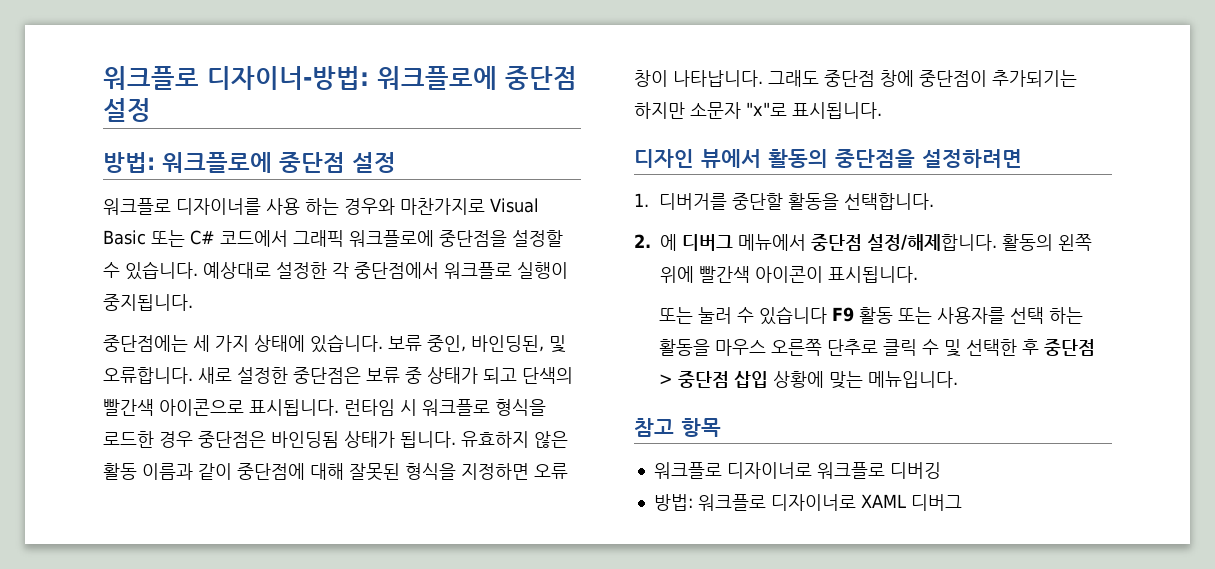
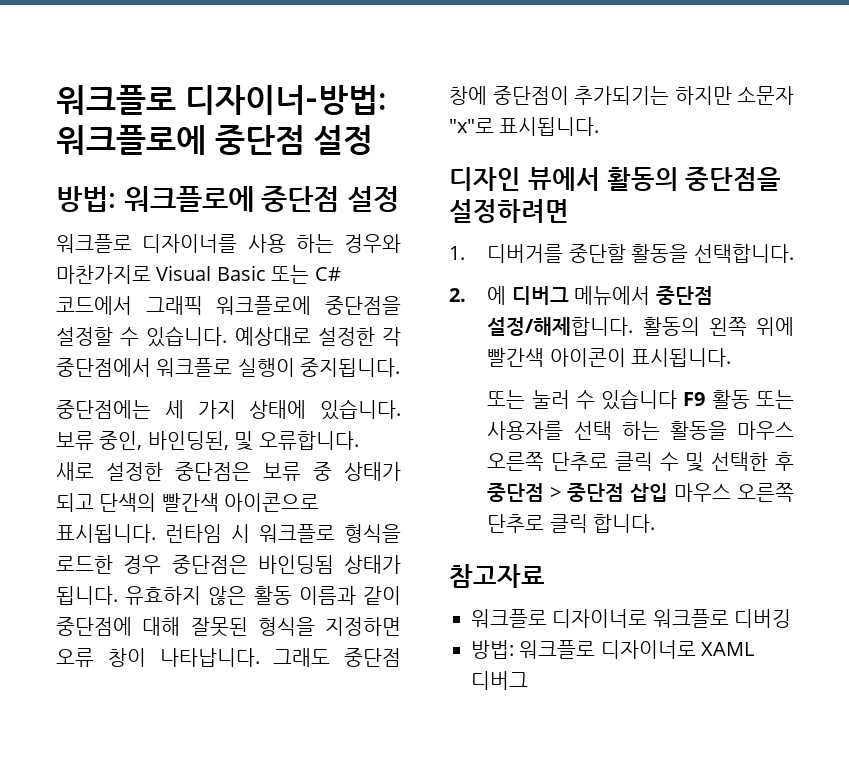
- 또는 눌러 수 있습니다 F9 활동 또는 사용자를 선택 하는 활동을 마우스 오른쪽 단추로 클릭 수 및 선택한 후 중단점 > 중단점 삽입 상황에 맞는 메뉴입니다.
- 참고 항목
+ 또는 눌러 수 있습니다 F9 활동 또는 사용자를 선택 하는 활동을 마우스 오른쪽 단추로 클릭 수 및 선택한 후 중단점 > 중단점 삽입 마우스 오른쪽 단추로 클릭 합니다.
+ 참고자료

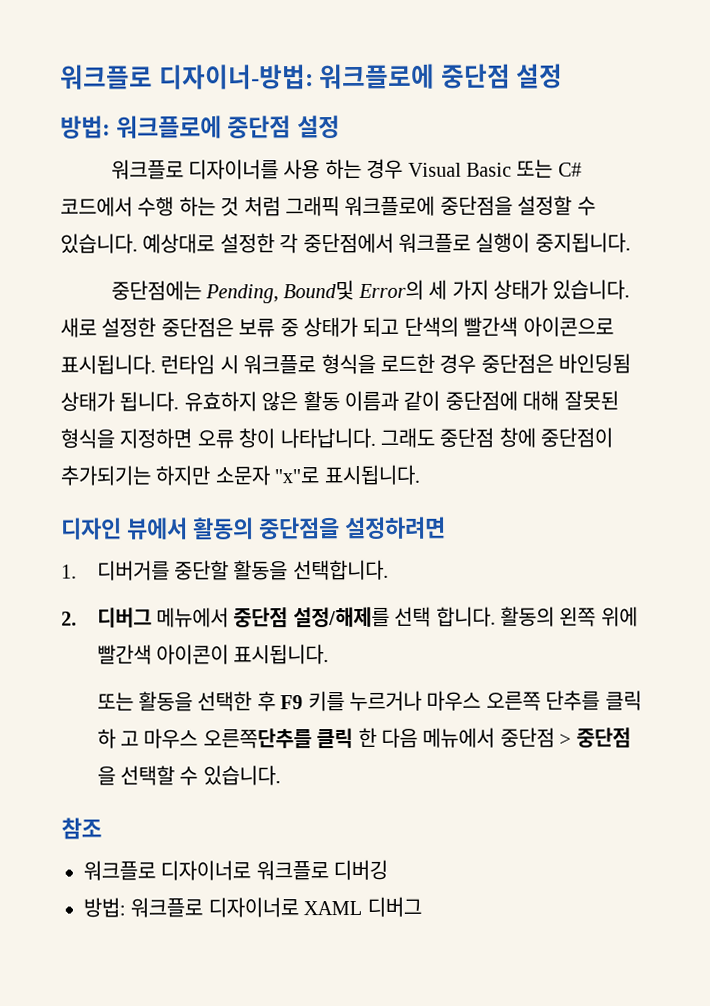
- 워크플로 디자이너를 사용 하는 경우와 마찬가지로 Visual Basic 또는 C# 코드에서 그래픽 워크플로에 중단점을 설정할 수 있습니다.
+ 워크플로 디자이너를 사용 하는 경우 Visual Basic 또는 C# 코드에서 수행 하는 것 처럼 그래픽 워크플로에 중단점을 설정할 수 있습니다.
- 중단점에는 세 가지 상태에 있습니다. 보류 중인, 바인딩된, 및 오류합니다.
+ 중단점에는 Pending, Bound및 Error의 세 가지 상태가 있습니다.
- 2. 에 디버그 메뉴에서 중단점 설정/해제합니다.
+ 2. 디버그 메뉴에서 중단점 설정/해제를 선택 합니다.
- 또는 눌러 수 있습니다 F9 활동 또는 사용자를 선택 하는 활동을 마우스 오른쪽 단추로 클릭 수 및 선택한 후 중단점 > 중단점 삽입 마우스 오른쪽 단추로 클릭 합니다.
- 참고자료
+ 또는 활동을 선택한 후 F9 키를 누르거나 마우스 오른쪽 단추를 클릭 하 고 마우스 오른쪽단추를 클릭 한 다음 메뉴에서 중단점 > 중단점 을 선택할 수 있습니다.
+ 참조

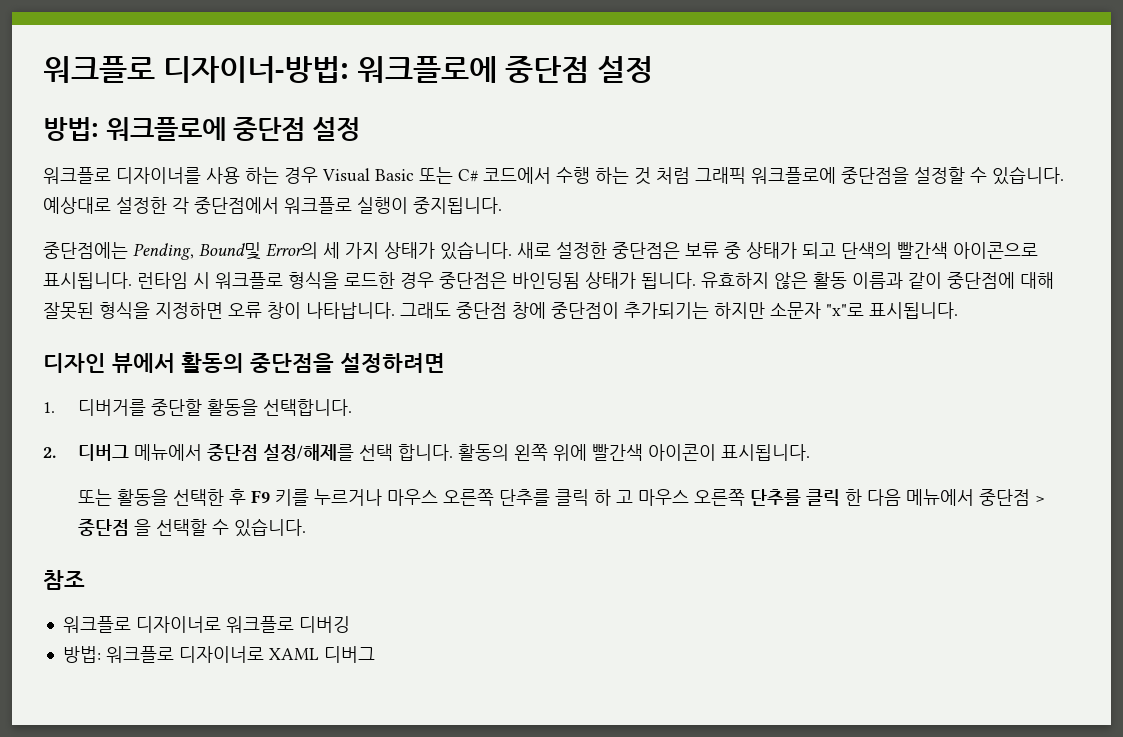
- 또는 활동을 선택한 후 F9 키를 누르거나 마우스 오른쪽 단추를 클릭 하 고 마우스 오른쪽단추를 클릭 한 다음 메뉴에서 중단점 > 중단점 을 선택할 수 있습니다.
+ 또는 활동을 선택한 후 F9 키를 누르거나 마우스 오른쪽 단추를 클릭 하 고 마우스 오른쪽 단추를 클릭 한 다음 메뉴에서 중단점 > 중단점 을 선택할 수 있습니다.

